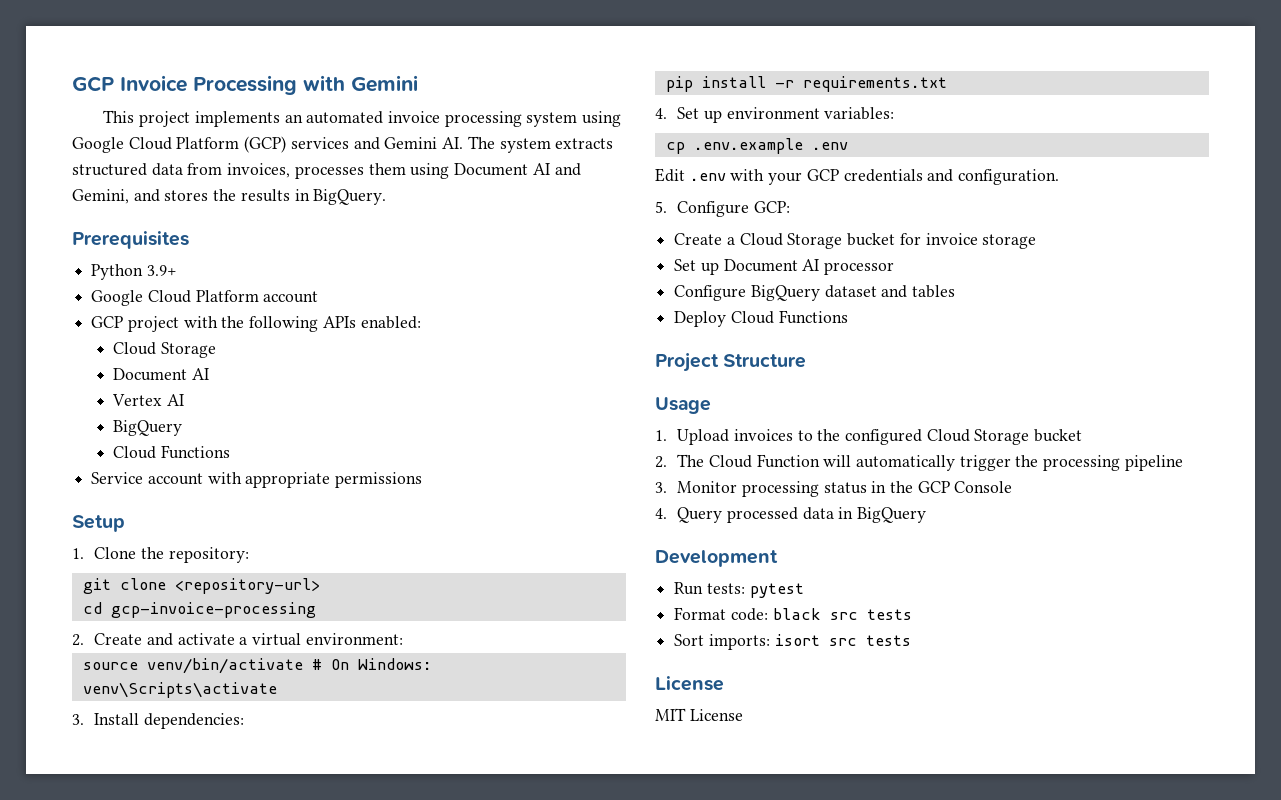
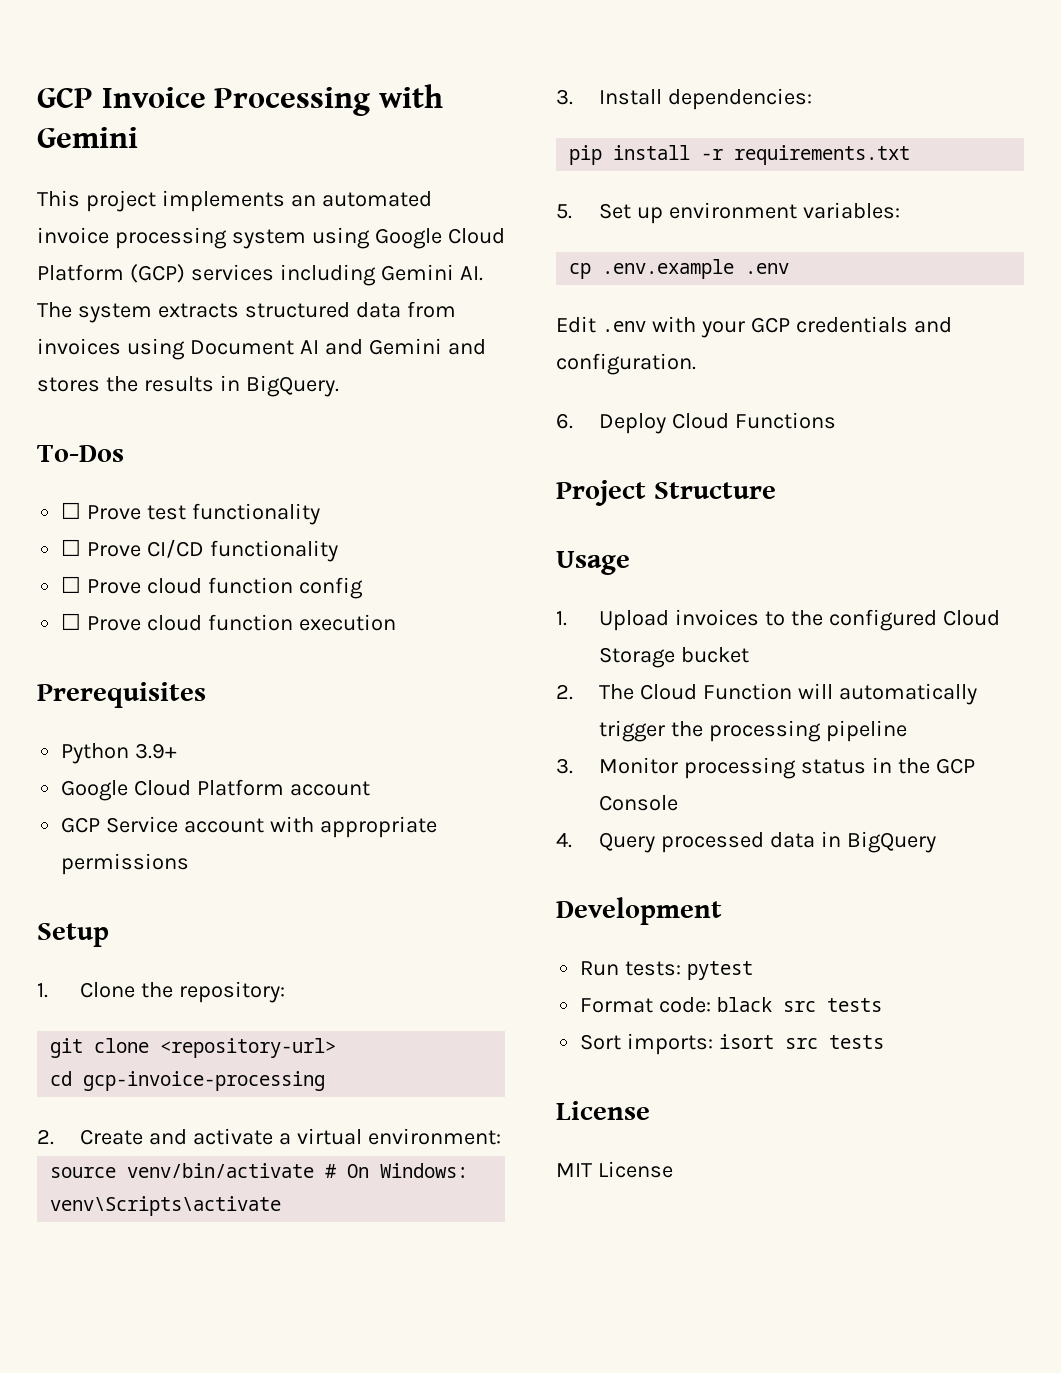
- This project implements an automated invoice processing system using Google Cloud Platform (GCP) services and Gemini AI. The system extracts structured data from invoices, processes them using Document AI and Gemini, and stores the results in BigQuery.
+ This project implements an automated invoice processing system using Google Cloud Platform (GCP) services including Gemini AI. The system extracts structured data from invoices using Document AI and Gemini and stores the results in BigQuery.
+ To-Dos
+ ☐ Prove test functionality
+ ☐ Prove CI/CD functionality
+ ☐ Prove cloud function config
+ ☐ Prove cloud function execution
- GCP project with the following APIs enabled:
- Cloud Storage
- Document AI
- Vertex AI
- BigQuery
- Cloud Functions
- Service account with appropriate permissions
+ GCP Service account with appropriate permissions
- 4. Set up environment variables:
+ 5. Set up environment variables:
- 5. Configure GCP:
- Create a Cloud Storage bucket for invoice storage
- Set up Document AI processor
- Configure BigQuery dataset and tables
- Deploy Cloud Functions
+ 6. Deploy Cloud Functions

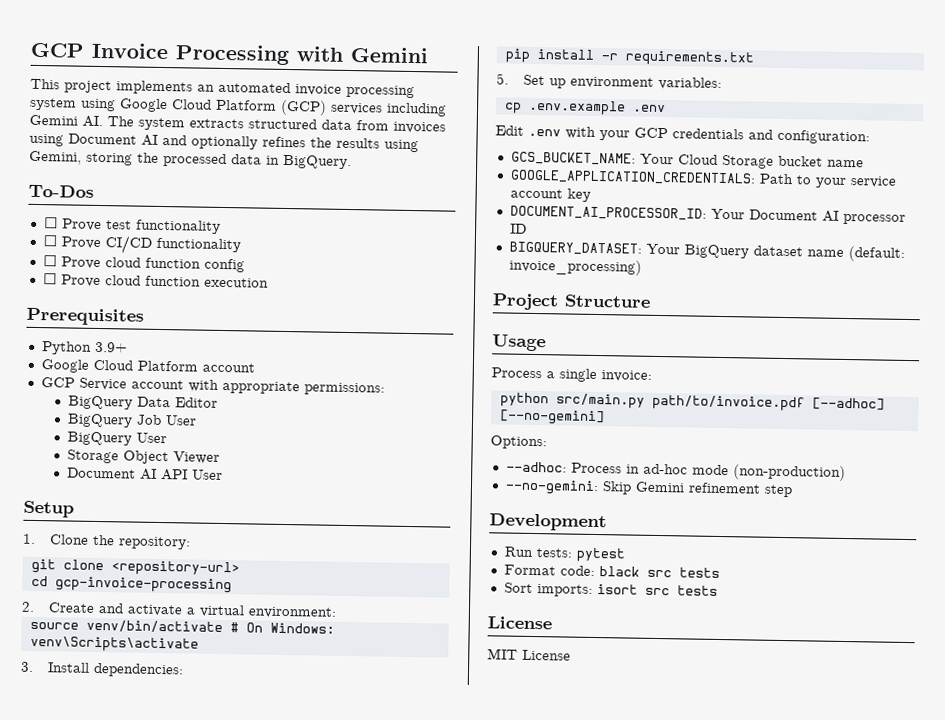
- This project implements an automated invoice processing system using Google Cloud Platform (GCP) services including Gemini AI. The system extracts structured data from invoices using Document AI and Gemini and stores the results in BigQuery.
+ This project implements an automated invoice processing system using Google Cloud Platform (GCP) services including Gemini AI. The system extracts structured data from invoices using Document AI and optionally refines the results using Gemini, storing the processed data in BigQuery.
- GCP Service account with appropriate permissions
+ GCP Service account with appropriate permissions:
+ BigQuery Data Editor
+ BigQuery Job User
+ BigQuery User
+ Storage Object Viewer
+ Document AI API User
- Edit .env with your GCP credentials and configuration.
- 6. Deploy Cloud Functions
+ Edit .env with your GCP credentials and configuration:
+ GCS_BUCKET_NAME: Your Cloud Storage bucket name
+ GOOGLE_APPLICATION_CREDENTIALS: Path to your service account key
+ DOCUMENT_AI_PROCESSOR_ID: Your Document AI processor ID
+ BIGQUERY_DATASET: Your BigQuery dataset name (default: invoice_processing)
  Project Structure
  Usage
- 1. Upload invoices to the configured Cloud Storage bucket
- 2. The Cloud Function will automatically trigger the processing pipeline
- 3. Monitor processing status in the GCP Console
- 4. Query processed data in BigQuery
+ Process a single invoice:
+ python src/main.py path/to/invoice.pdf [--adhoc] [--no-gemini]
+ Options:
+ --adhoc: Process in ad-hoc mode (non-production)
+ --no-gemini: Skip Gemini refinement step

